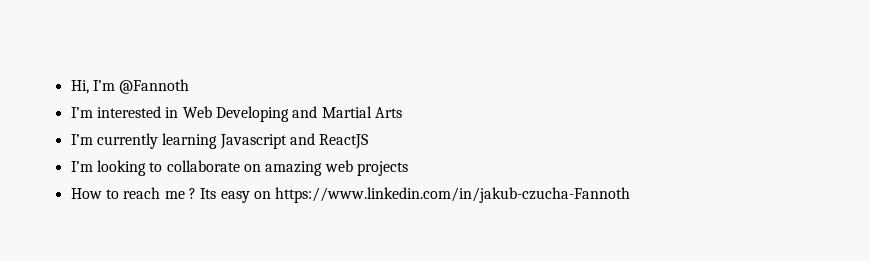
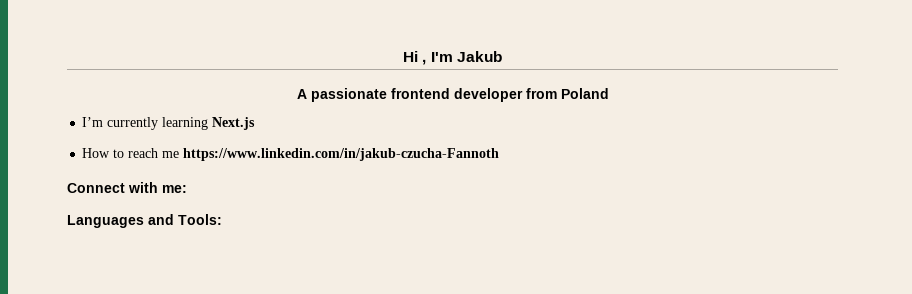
- Hi, I’m @Fannoth
- I’m interested in Web Developing and Martial Arts
- I’m currently learning Javascript and ReactJS
- I’m looking to collaborate on amazing web projects
- How to reach me ? Its easy on https://www.linkedin.com/in/jakub-czucha-Fannoth
+ Hi , I'm Jakub
+ A passionate frontend developer from Poland
+ I’m currently learning Next.js
+ How to reach me https://www.linkedin.com/in/jakub-czucha-Fannoth
+ Connect with me:
+ Languages and Tools:

